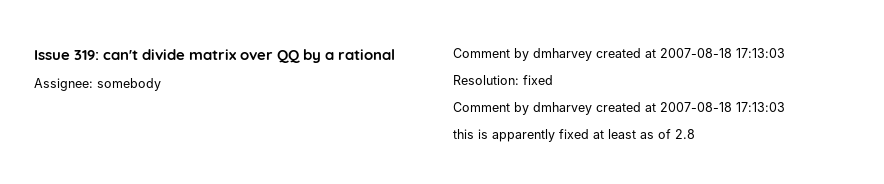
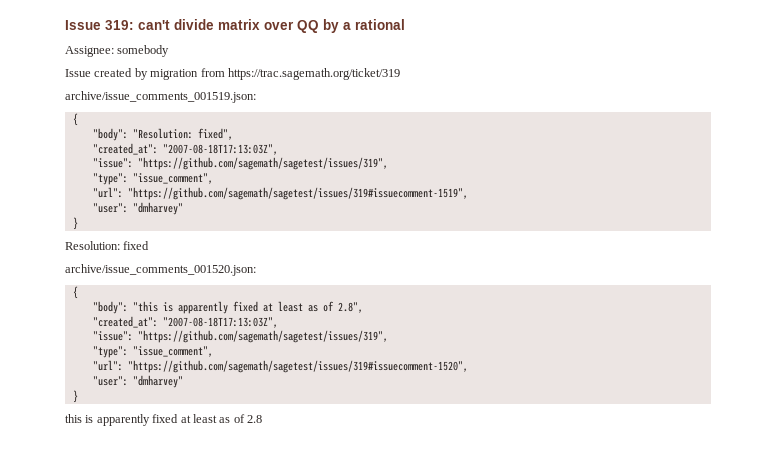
  Assignee: somebody
- Comment by dmharvey created at 2007-08-18 17:13:03
+ Issue created by migration from https://trac.sagemath.org/ticket/319
+ archive/issue_comments_001519.json:
+ {
+ "body": "Resolution: fixed",
+ "created_at": "2007-08-18T17:13:03Z",
+ "issue": "https://github.com/sagemath/sagetest/issues/319",
+ "type": "issue_comment",
+ "url": "https://github.com/sagemath/sagetest/issues/319#issuecomment-1519",
+ "user": "dmharvey"
+ }
  Resolution: fixed
- Comment by dmharvey created at 2007-08-18 17:13:03
+ archive/issue_comments_001520.json:
+ {
+ "body": "this is apparently fixed at least as of 2.8",
+ "created_at": "2007-08-18T17:13:03Z",
+ "issue": "https://github.com/sagemath/sagetest/issues/319",
+ "type": "issue_comment",
+ "url": "https://github.com/sagemath/sagetest/issues/319#issuecomment-1520",
+ "user": "dmharvey"
+ }

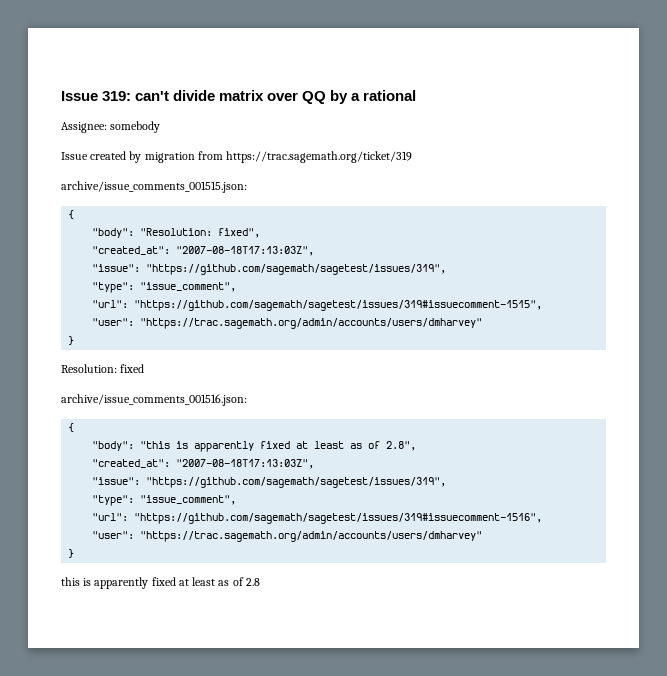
- archive/issue_comments_001519.json:
+ archive/issue_comments_001515.json:
- "url": "https://github.com/sagemath/sagetest/issues/319#issuecomment-1519",
- "user": "dmharvey"
+ "url": "https://github.com/sagemath/sagetest/issues/319#issuecomment-1515",
+ "user": "https://trac.sagemath.org/admin/accounts/users/dmharvey"
- archive/issue_comments_001520.json:
+ archive/issue_comments_001516.json:
- "url": "https://github.com/sagemath/sagetest/issues/319#issuecomment-1520",
- "user": "dmharvey"
+ "url": "https://github.com/sagemath/sagetest/issues/319#issuecomment-1516",
+ "user": "https://trac.sagemath.org/admin/accounts/users/dmharvey"

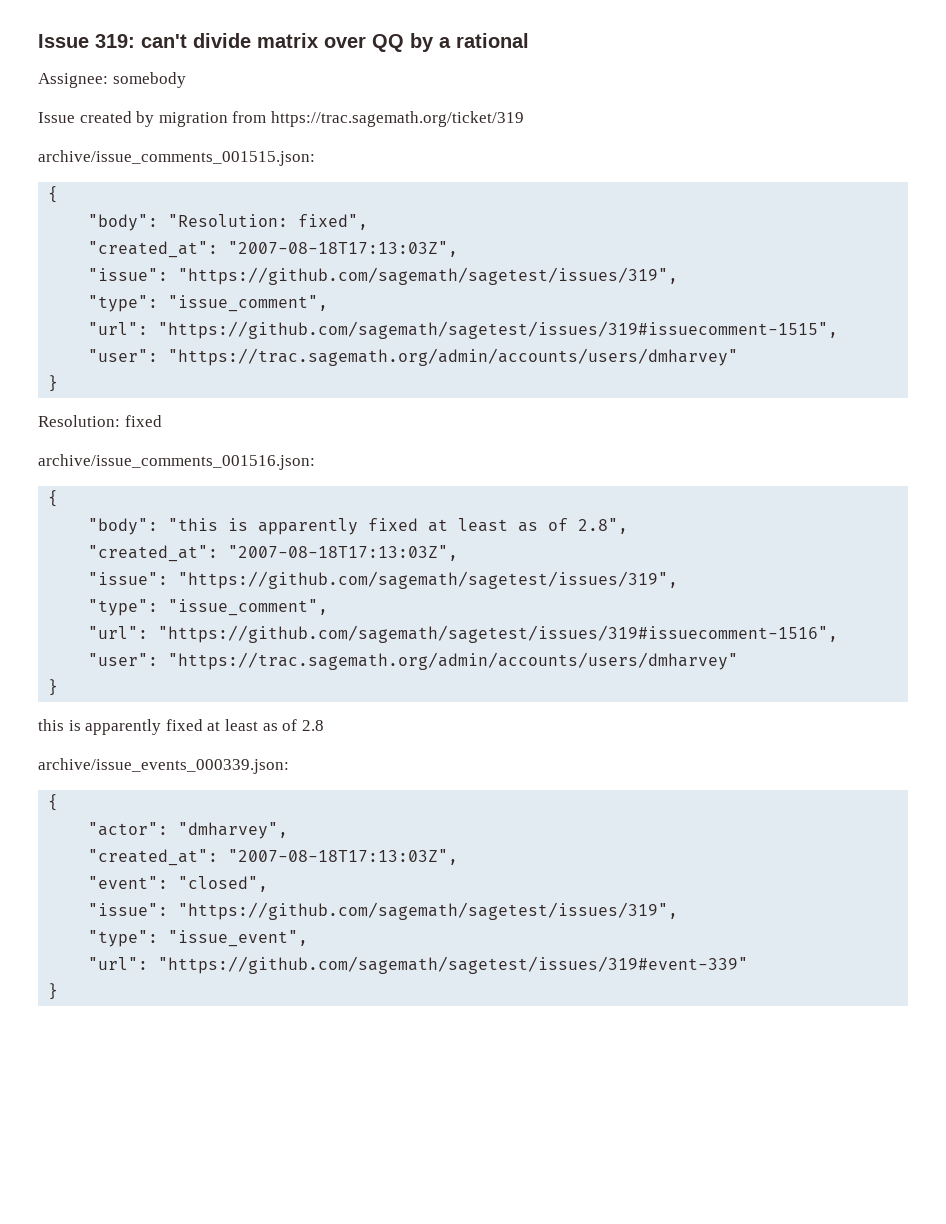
+ archive/issue_events_000339.json:
+ {
+ "actor": "dmharvey",
+ "created_at": "2007-08-18T17:13:03Z",
+ "event": "closed",
+ "issue": "https://github.com/sagemath/sagetest/issues/319",
+ "type": "issue_event",
+ "url": "https://github.com/sagemath/sagetest/issues/319#event-339"
+ }

